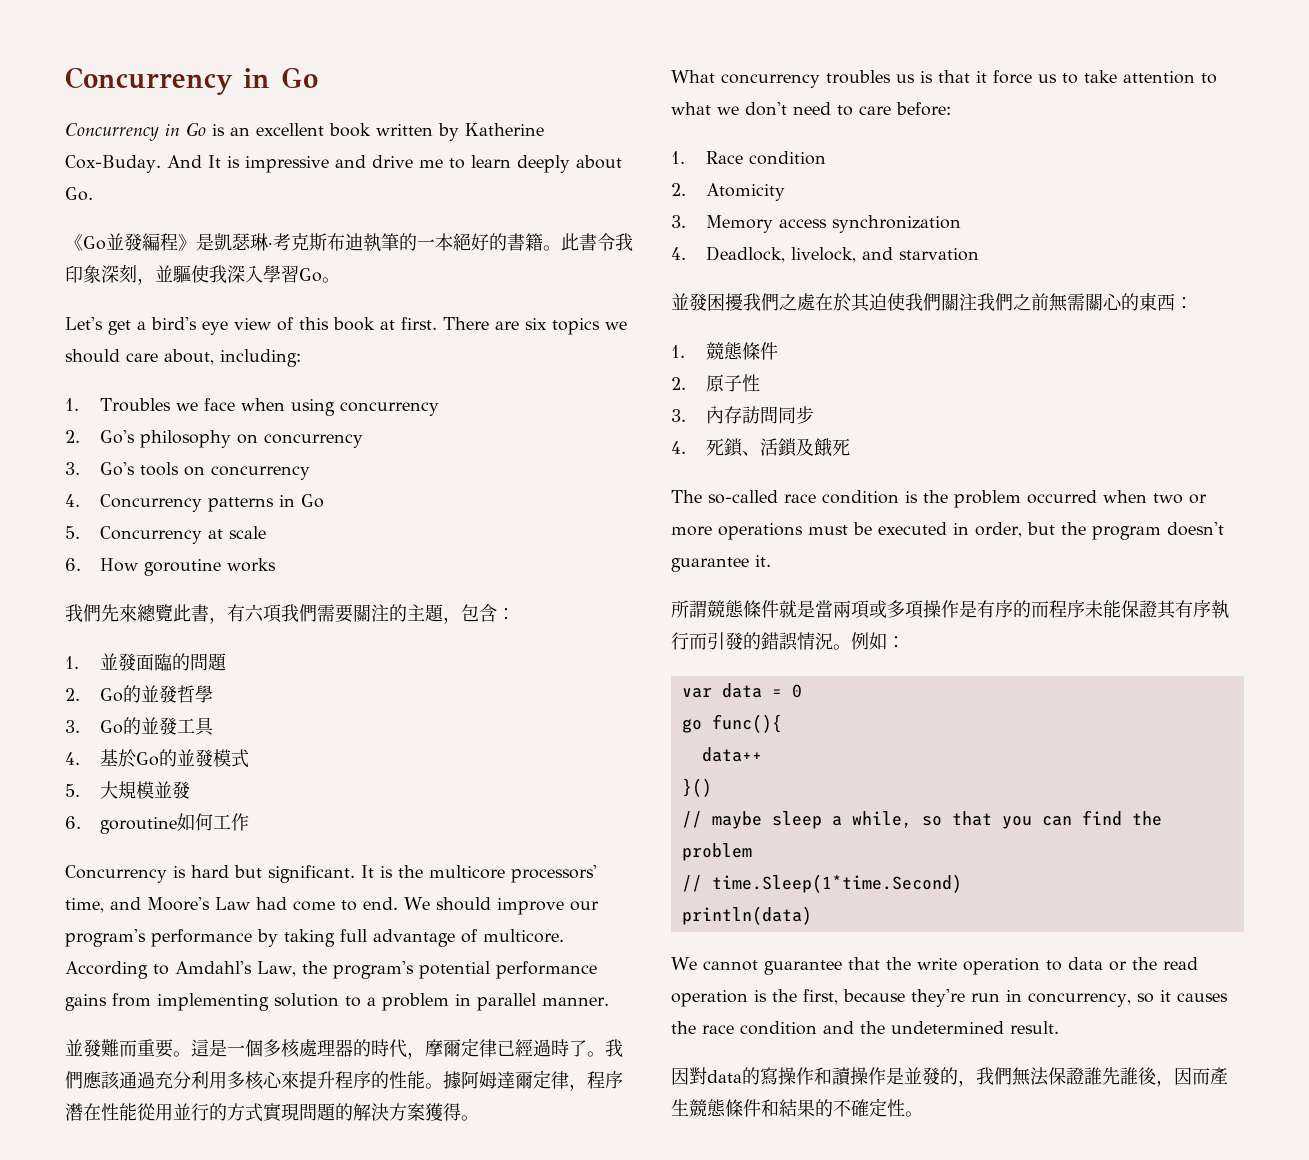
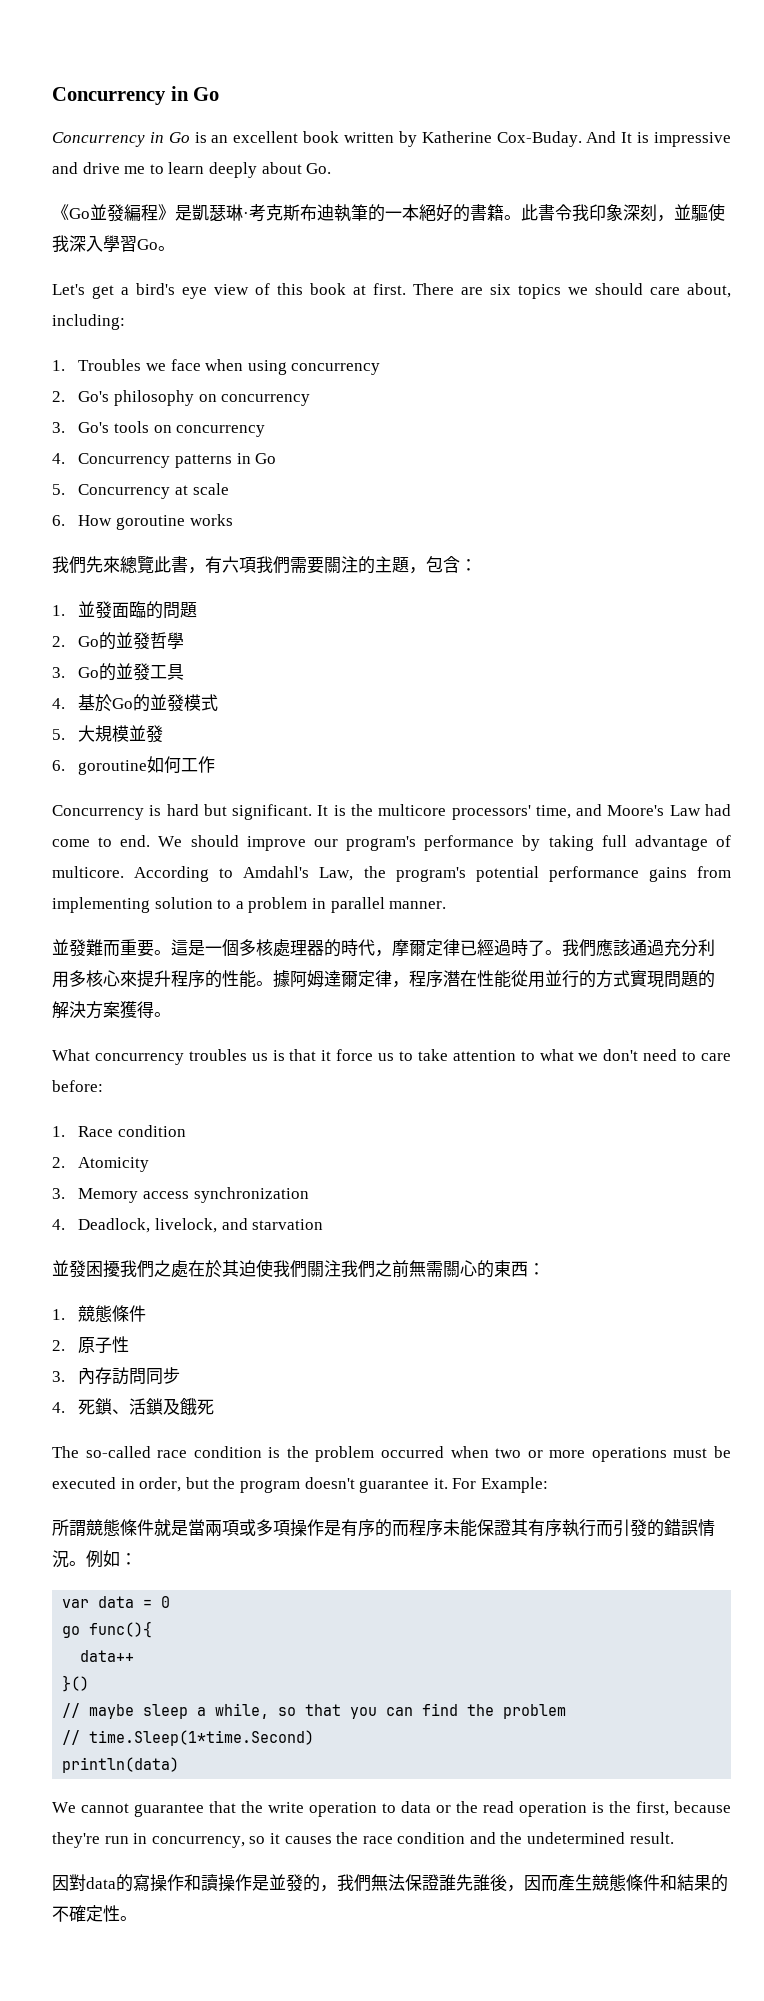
+ For Example:

